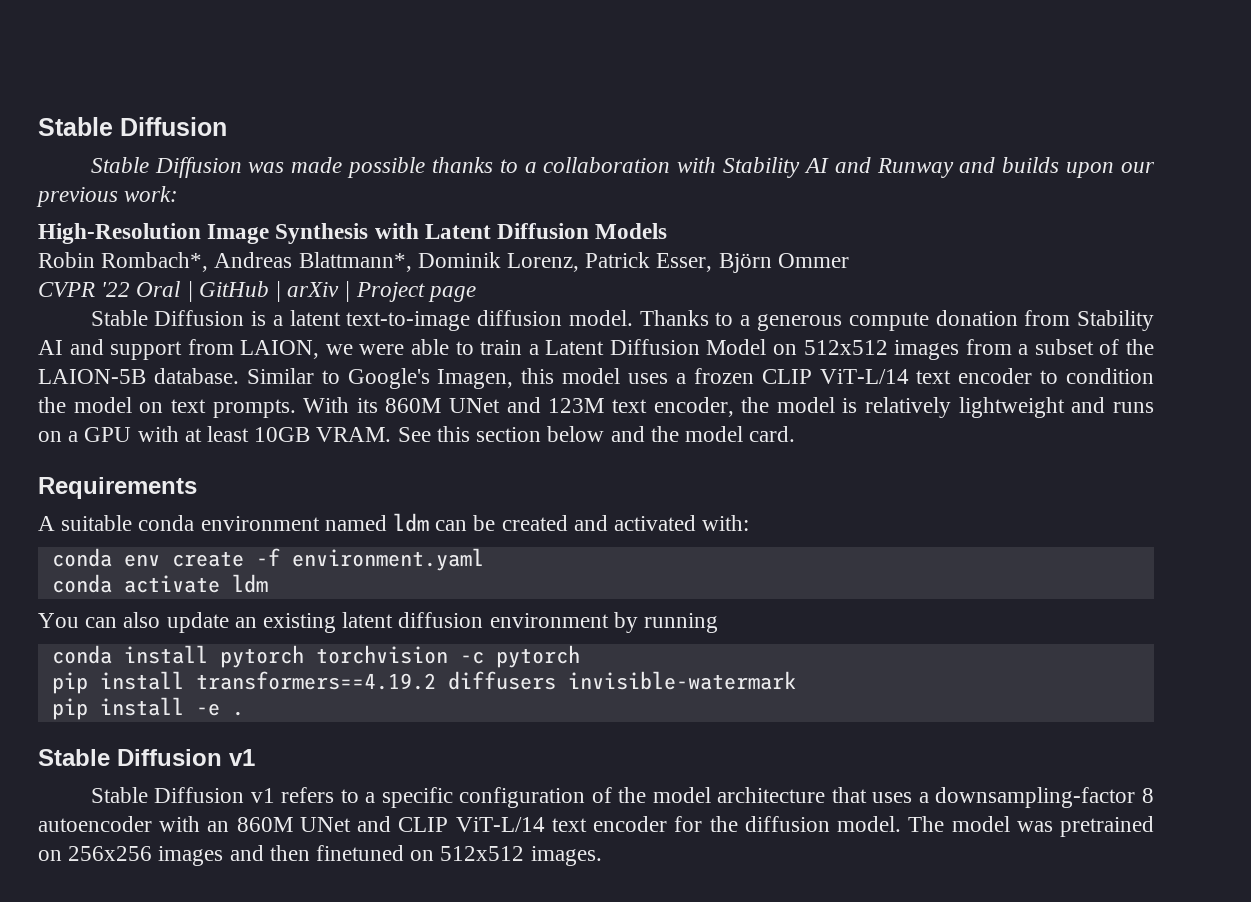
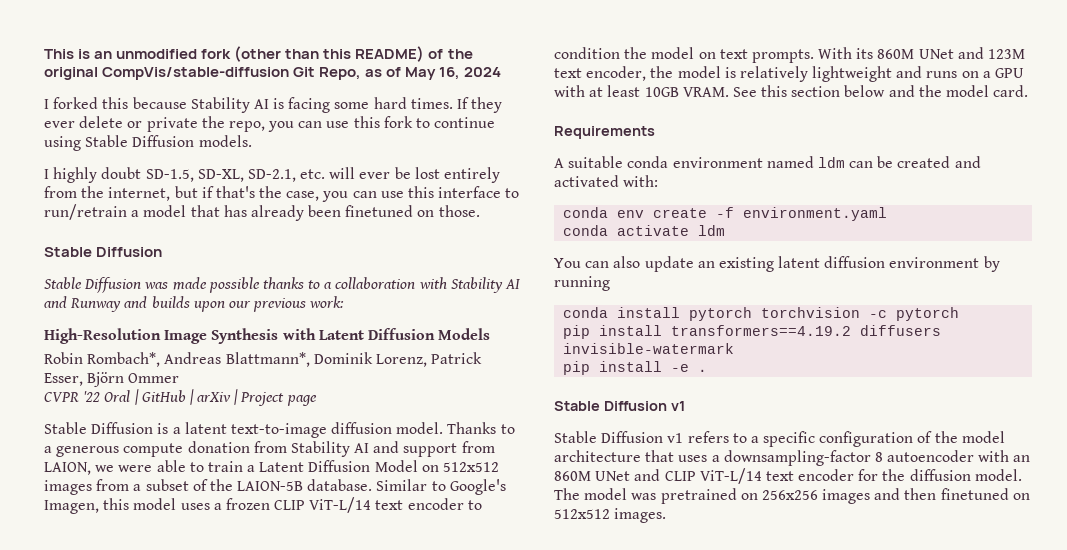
+ This is an unmodified fork (other than this README) of the original CompVis/stable-diffusion Git Repo, as of May 16, 2024
+ I forked this because Stability AI is facing some hard times. If they ever delete or private the repo, you can use this fork to continue using Stable Diffusion models.
+ I highly doubt SD-1.5, SD-XL, SD-2.1, etc. will ever be lost entirely from the internet, but if that's the case, you can use this interface to run/retrain a model that has already been finetuned on those.

